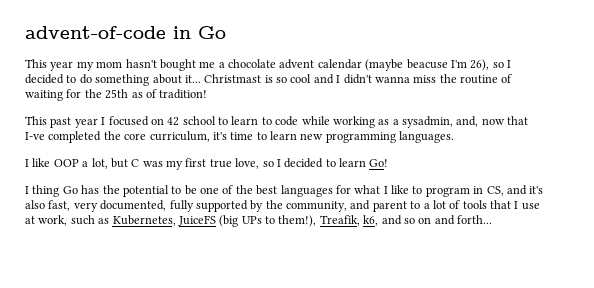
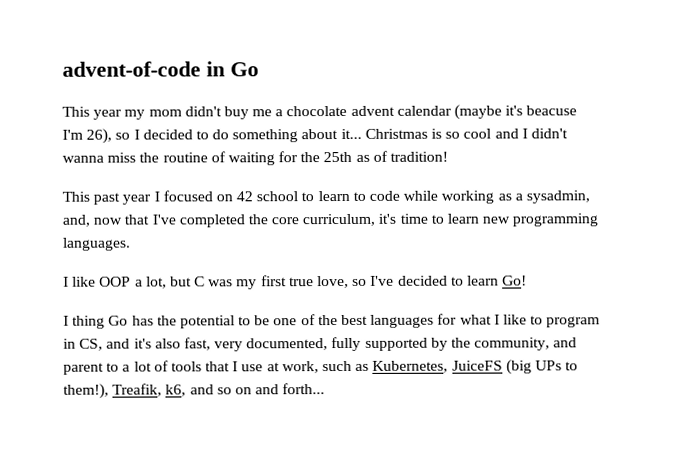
- This year my mom hasn't bought me a chocolate advent calendar (maybe beacuse I'm 26), so I decided to do something about it...
+ This year my mom didn't buy me a chocolate advent calendar (maybe it's beacuse I'm 26), so I decided to do something about it...
- Christmast is so cool and I didn't wanna miss the routine of waiting for the 25th as of tradition!
+ Christmas is so cool and I didn't wanna miss the routine of waiting for the 25th as of tradition!
- This past year I focused on 42 school to learn to code while working as a sysadmin, and, now that I-ve completed the core curriculum, it's time to learn new programming languages.
+ This past year I focused on 42 school to learn to code while working as a sysadmin, and, now that I've completed the core curriculum, it's time to learn new programming languages.
- I like OOP a lot, but C was my first true love, so I decided to learn Go!
+ I like OOP a lot, but C was my first true love, so I've decided to learn Go!

